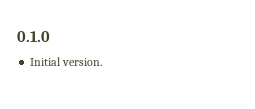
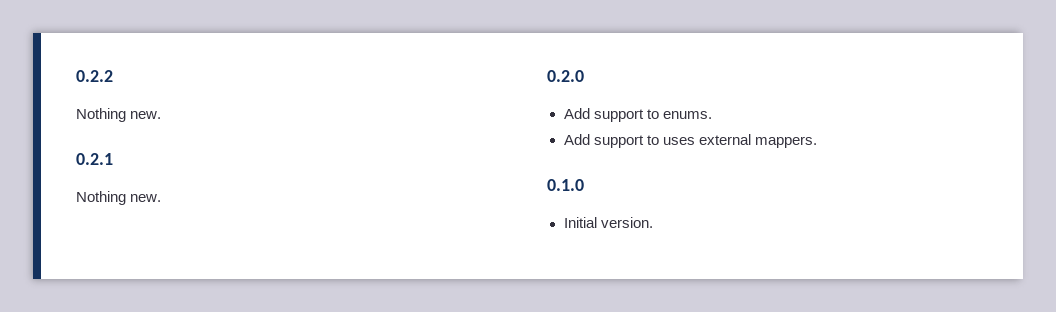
+ 0.2.2
+ Nothing new.
+ 0.2.1
+ Nothing new.
+ 0.2.0
+ Add support to enums.
+ Add support to uses external mappers.

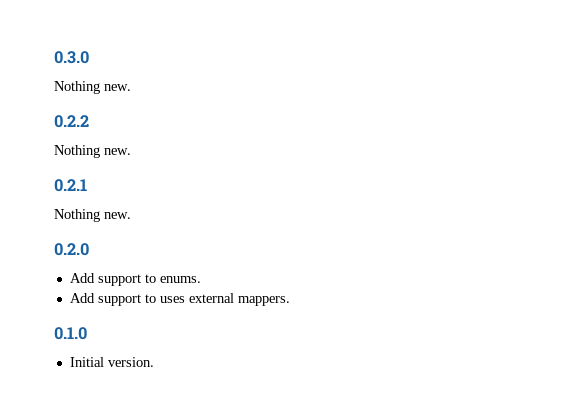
+ 0.3.0
+ Nothing new.

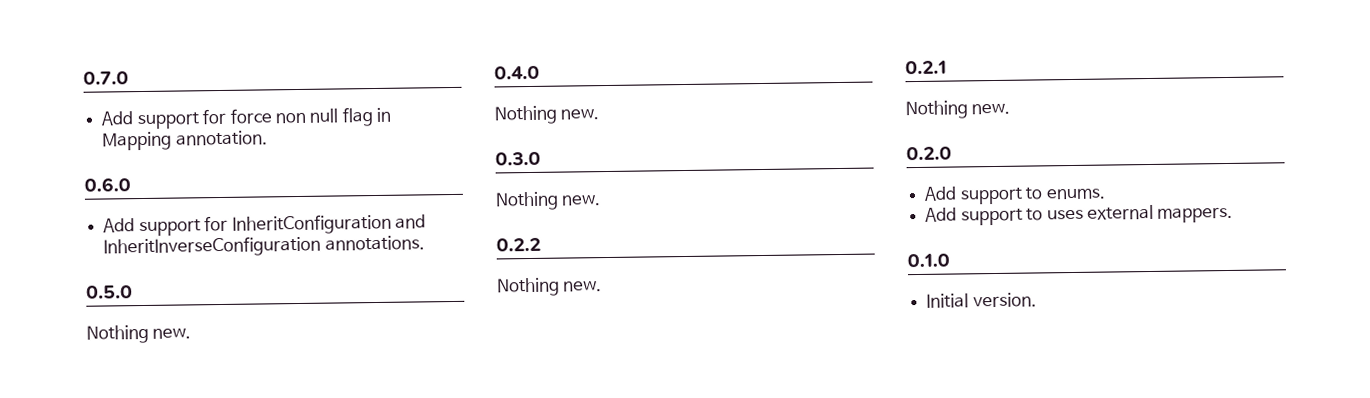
+ 0.7.0
+ Add support for force non null flag in Mapping annotation.
+ 0.6.0
+ Add support for InheritConfiguration and InheritInverseConfiguration annotations.
+ 0.5.0
+ Nothing new.
+ 0.4.0
+ Nothing new.

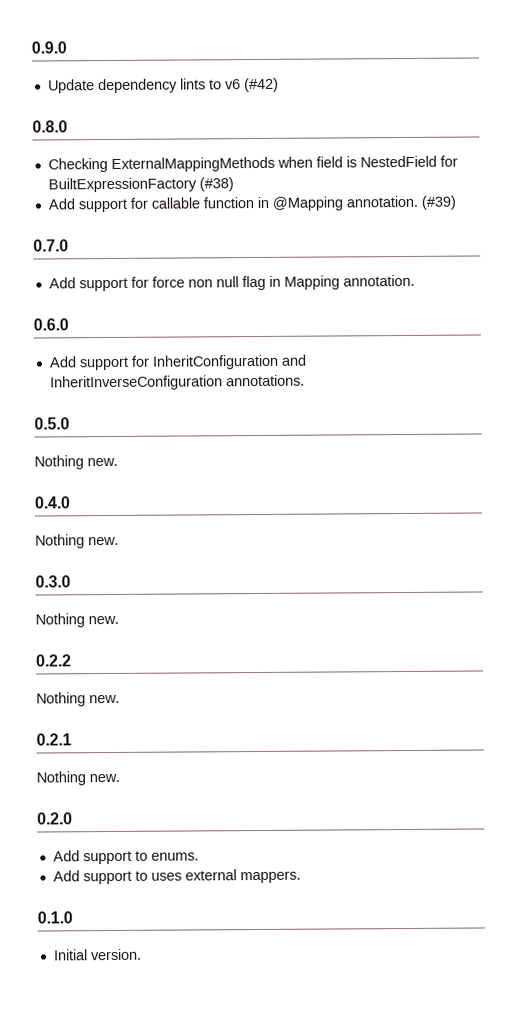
+ 0.9.0
+ Update dependency lints to v6 (#42)
+ 0.8.0
+ Checking ExternalMappingMethods when field is NestedField for BuiltExpressionFactory (#38)
+ Add support for callable function in @Mapping annotation. (#39)

